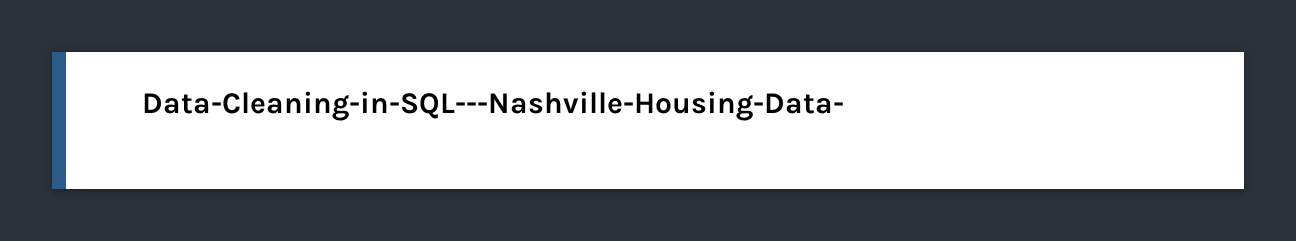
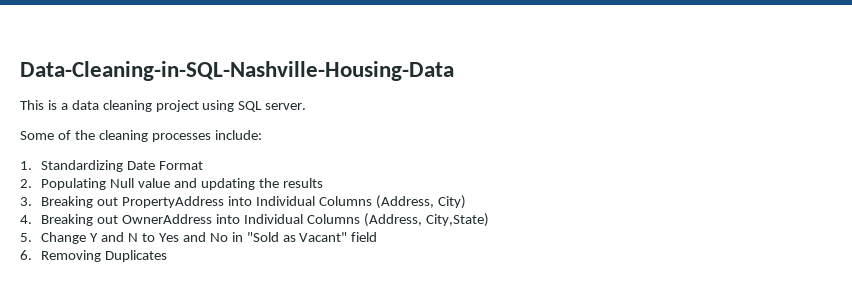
- Data-Cleaning-in-SQL---Nashville-Housing-Data-
+ Data-Cleaning-in-SQL-Nashville-Housing-Data
+ This is a data cleaning project using SQL server.
+ Some of the cleaning processes include:
+ 1. Standardizing Date Format
+ 2. Populating Null value and updating the results
+ 3. Breaking out PropertyAddress into Individual Columns (Address, City)
+ 4. Breaking out OwnerAddress into Individual Columns (Address, City,State)
+ 5. Change Y and N to Yes and No in "Sold as Vacant" field
+ 6. Removing Duplicates

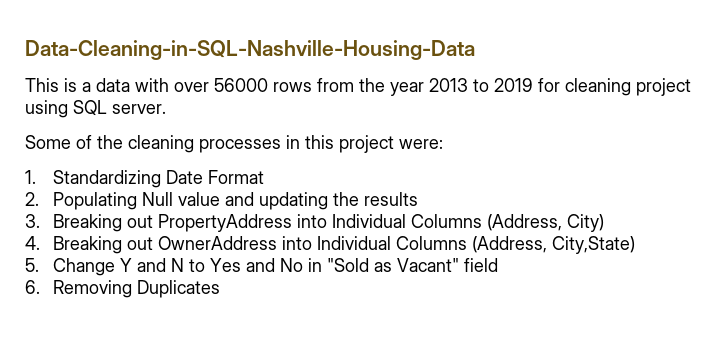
- This is a data cleaning project using SQL server.
+ This is a data with over 56000 rows from the year 2013 to 2019 for cleaning project using SQL server.
- Some of the cleaning processes include:
+ Some of the cleaning processes in this project were:

